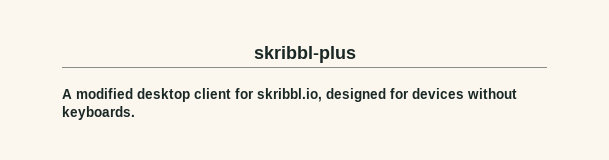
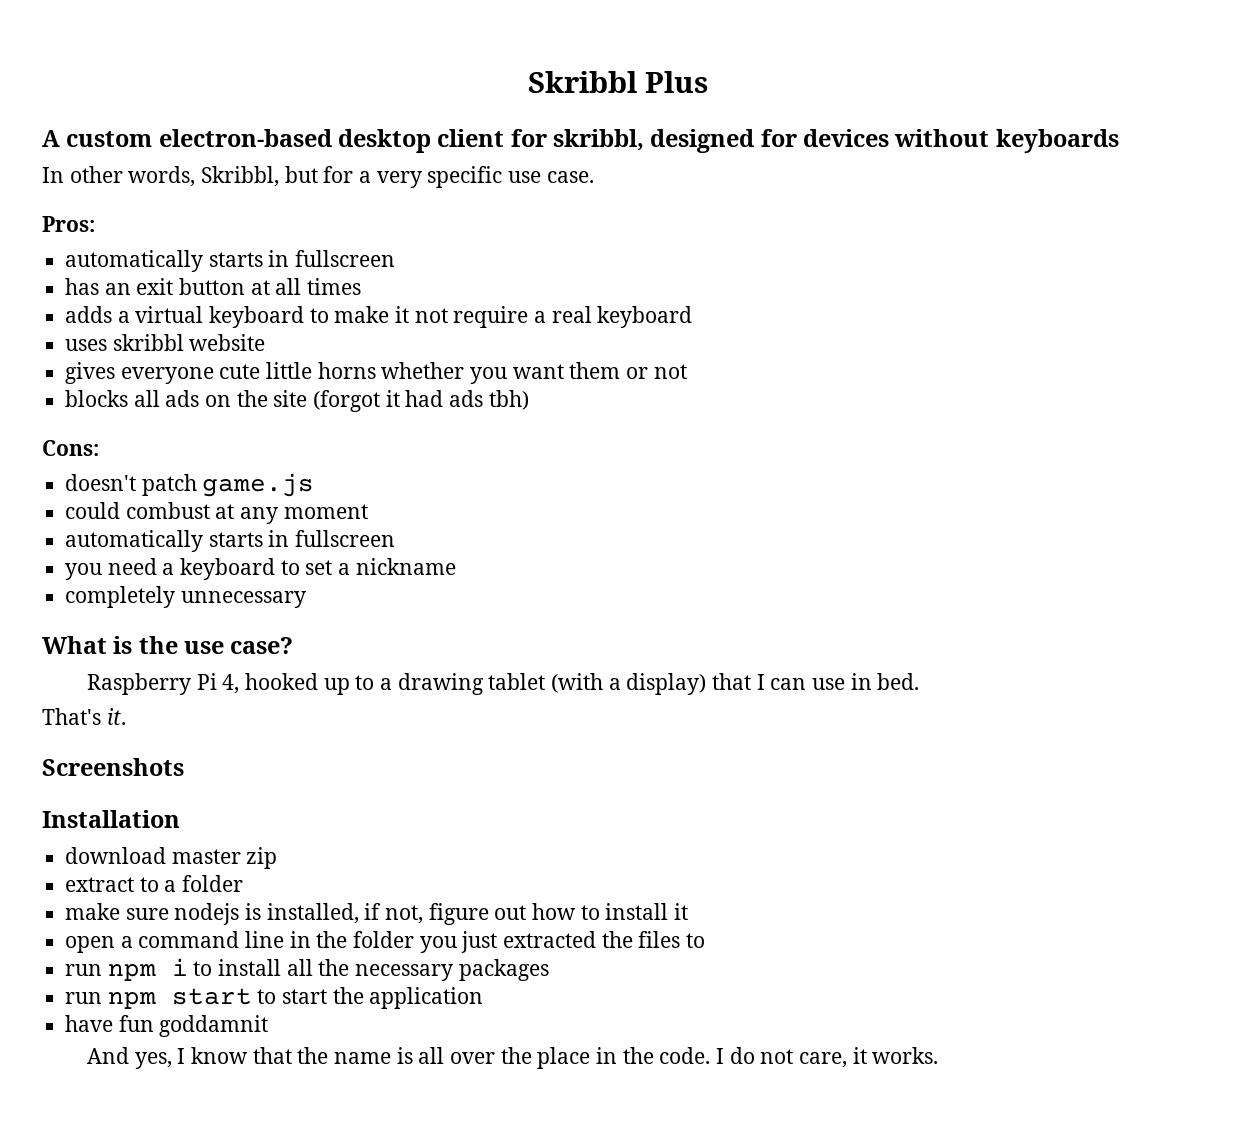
- skribbl-plus
+ Skribbl Plus
- A modified desktop client for skribbl.io, designed for devices without keyboards.
+ A custom electron-based desktop client for skribbl, designed for devices without keyboards
+ In other words, Skribbl, but for a very specific use case.
+ Pros:
+ automatically starts in fullscreen
+ has an exit button at all times
+ adds a virtual keyboard to make it not require a real keyboard
+ uses skribbl website
+ gives everyone cute little horns whether you want them or not
+ blocks all ads on the site (forgot it had ads tbh)
+ Cons:
+ doesn't patch game.js
+ could combust at any moment
+ automatically starts in fullscreen
+ you need a keyboard to set a nickname
+ completely unnecessary
+ What is the use case?
+ Raspberry Pi 4, hooked up to a drawing tablet (with a display) that I can use in bed.
+ That's it.
+ Screenshots
+ Installation
+ download master zip
+ extract to a folder
+ make sure nodejs is installed, if not, figure out how to install it
+ open a command line in the folder you just extracted the files to
+ run npm i to install all the necessary packages
+ run npm start to start the application
+ have fun goddamnit
+ And yes, I know that the name is all over the place in the code. I do not care, it works.

